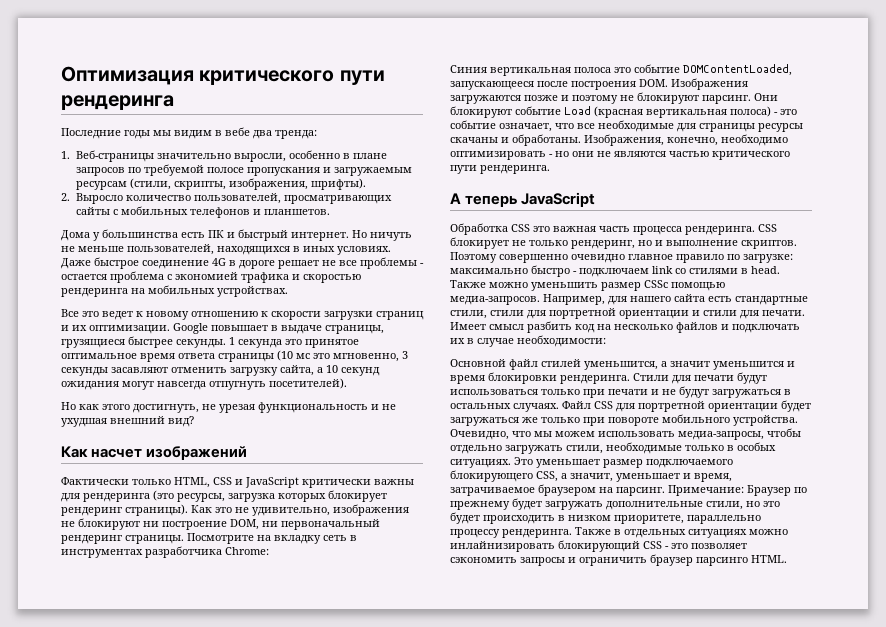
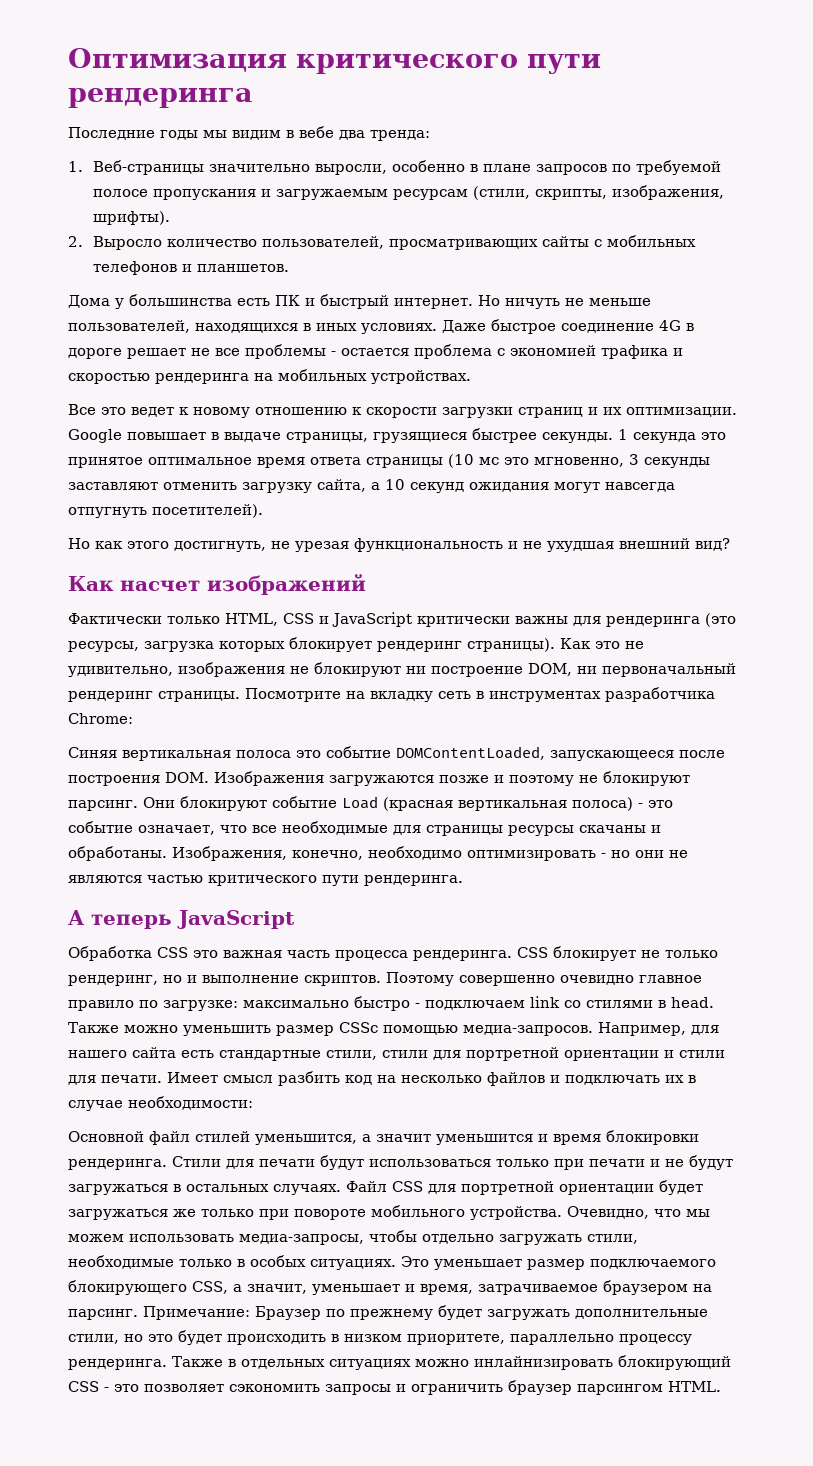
- 1 секунда это принятое оптимальное время ответа страницы (10 мс это мгновенно, 3 секунды засавляют отменить загрузку сайта, а 10 секунд ожидания могут навсегда отпугнуть посетителей).
+ 1 секунда это принятое оптимальное время ответа страницы (10 мс это мгновенно, 3 секунды заставляют отменить загрузку сайта, а 10 секунд ожидания могут навсегда отпугнуть посетителей).
- Синия вертикальная полоса это событие DOMContentLoaded, запускающееся после построения DOM. Изображения загружаются позже и поэтому не блокируют парсинг.
+ Синяя вертикальная полоса это событие DOMContentLoaded, запускающееся после построения DOM. Изображения загружаются позже и поэтому не блокируют парсинг.
- Также в отдельных ситуациях можно инлайнизировать блокирующий CSS - это позволяет сэкономить запросы и ограничить браузер парсинго HTML.
+ Также в отдельных ситуациях можно инлайнизировать блокирующий CSS - это позволяет сэкономить запросы и ограничить браузер парсингом HTML.

